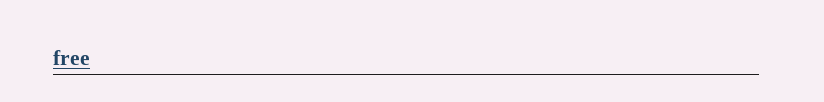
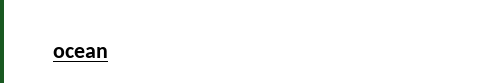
- free
+ ocean

